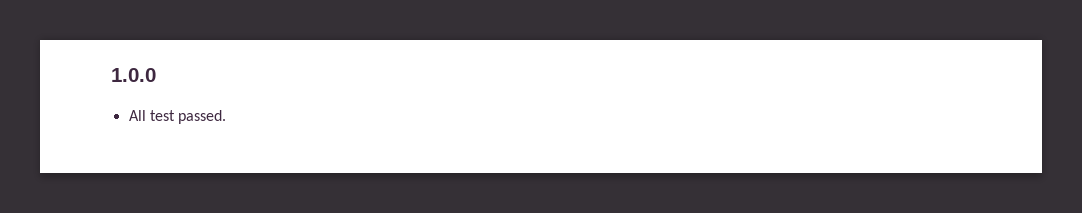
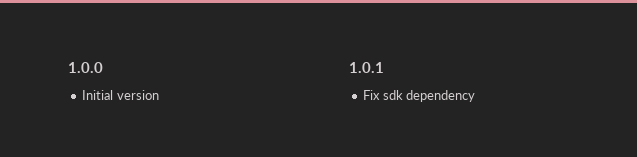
- All test passed.
+ Initial version
+ 1.0.1
+ Fix sdk dependency

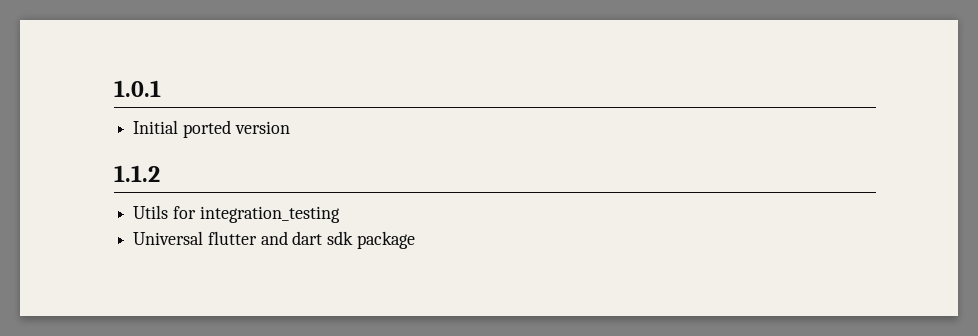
- 1.0.0
+ 1.0.1
- Initial version
+ Initial ported version
- 1.0.1
- Fix sdk dependency
+ 1.1.2
+ Utils for integration_testing
+ Universal flutter and dart sdk package

